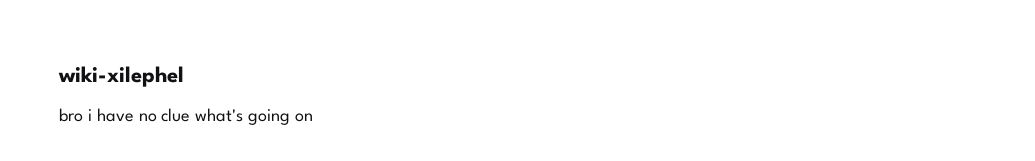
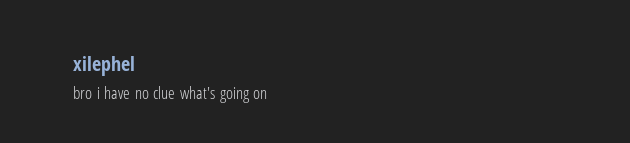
- wiki-xilephel
+ xilephel

